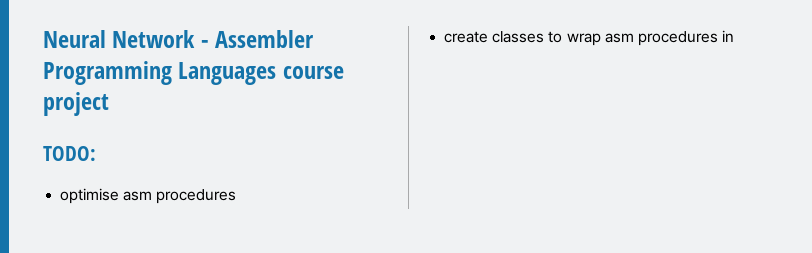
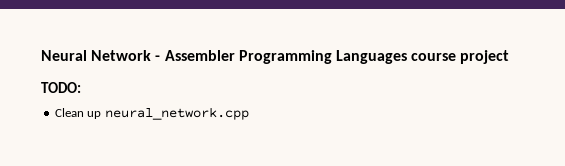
- optimise asm procedures
- create classes to wrap asm procedures in
+ Clean up neural_network.cpp

